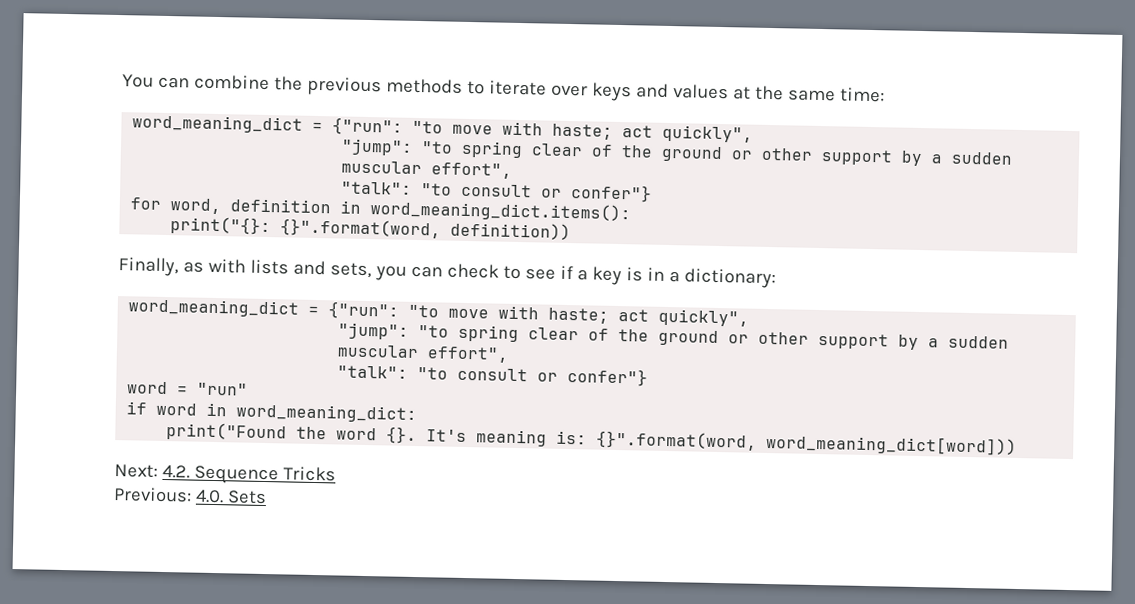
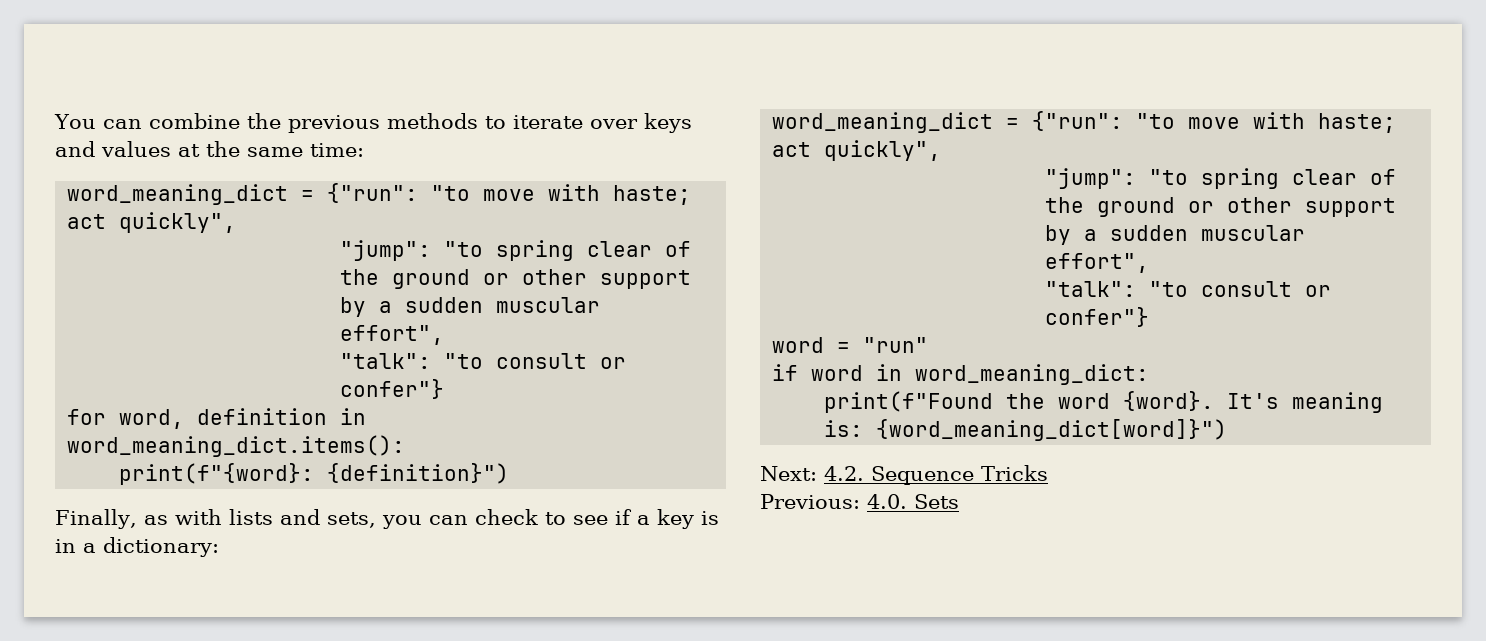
- print("{}: {}".format(word, definition))
+ print(f"{word}: {definition}")
- print("Found the word {}.
+ print(f"Found the word {word}.
- It's meaning is: {}".format(word, word_meaning_dict[word]))
+ It's meaning is: {word_meaning_dict[word]}")

